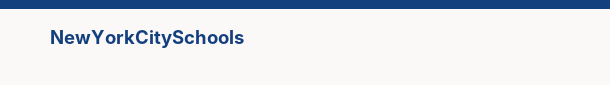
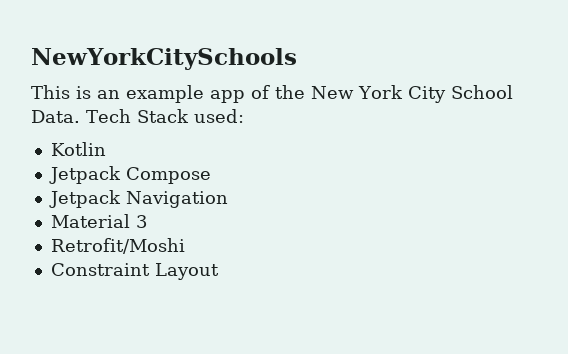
+ This is an example app of the New York City School Data. Tech Stack used:
+ Kotlin
+ Jetpack Compose
+ Jetpack Navigation
+ Material 3
+ Retrofit/Moshi
+ Constraint Layout

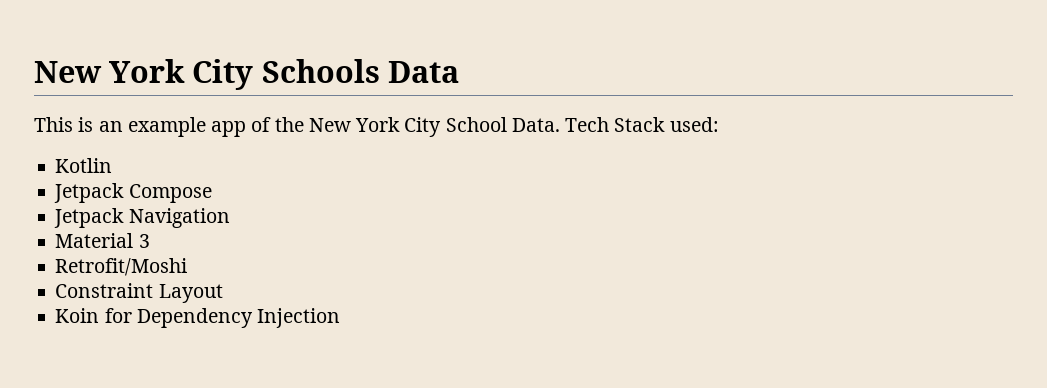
- NewYorkCitySchools
+ New York City Schools Data
+ Koin for Dependency Injection

